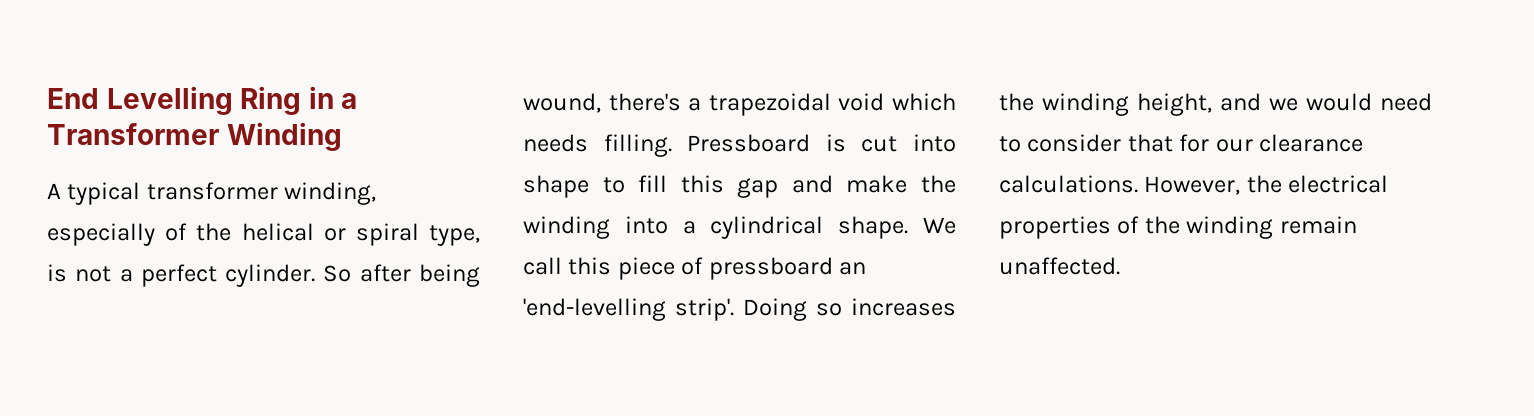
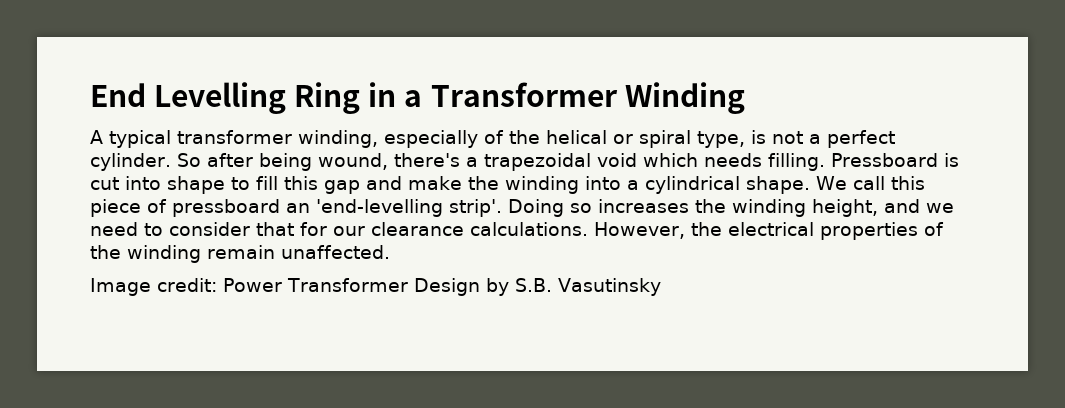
- Doing so increases the winding height, and we would need to consider that for our clearance calculations.
+ Doing so increases the winding height, and we need to consider that for our clearance calculations.
+ Image credit: Power Transformer Design by S.B. Vasutinsky

